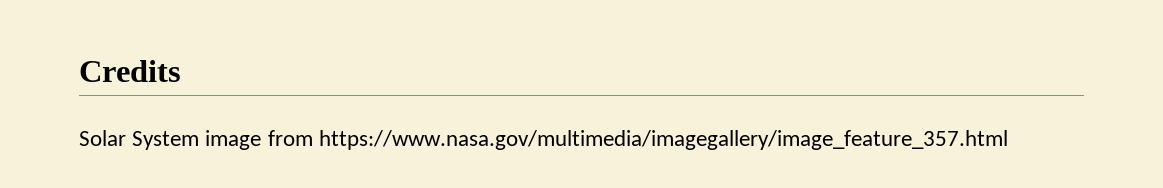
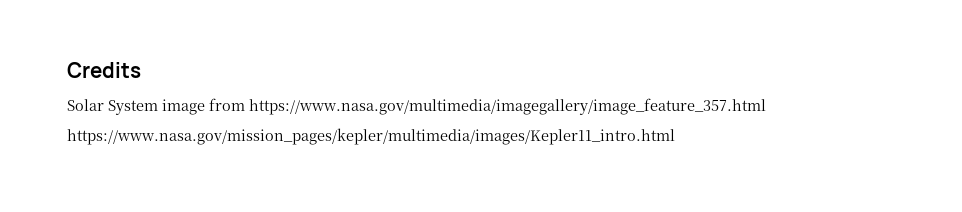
+ https://www.nasa.gov/mission_pages/kepler/multimedia/images/Kepler11_intro.html

